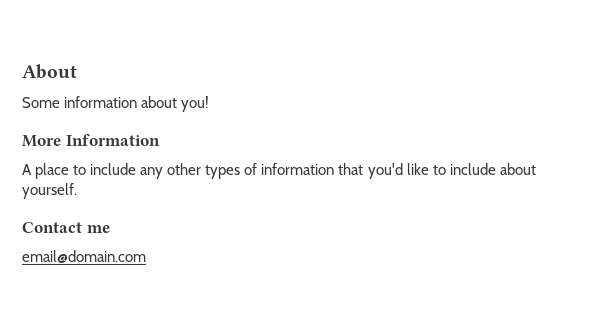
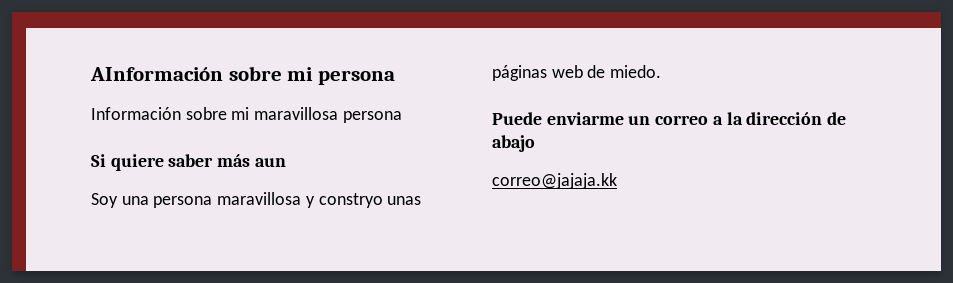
- About
- Some information about you!
- More Information
- A place to include any other types of information that you'd like to include about yourself.
- Contact me
- email@domain.com
+ AInformación sobre mi persona
+ Información sobre mi maravillosa persona
+ Si quiere saber más aun
+ Soy una persona maravillosa y constryo unas páginas web de miedo.
+ Puede enviarme un correo a la dirección de abajo
+ correo@jajaja.kk

